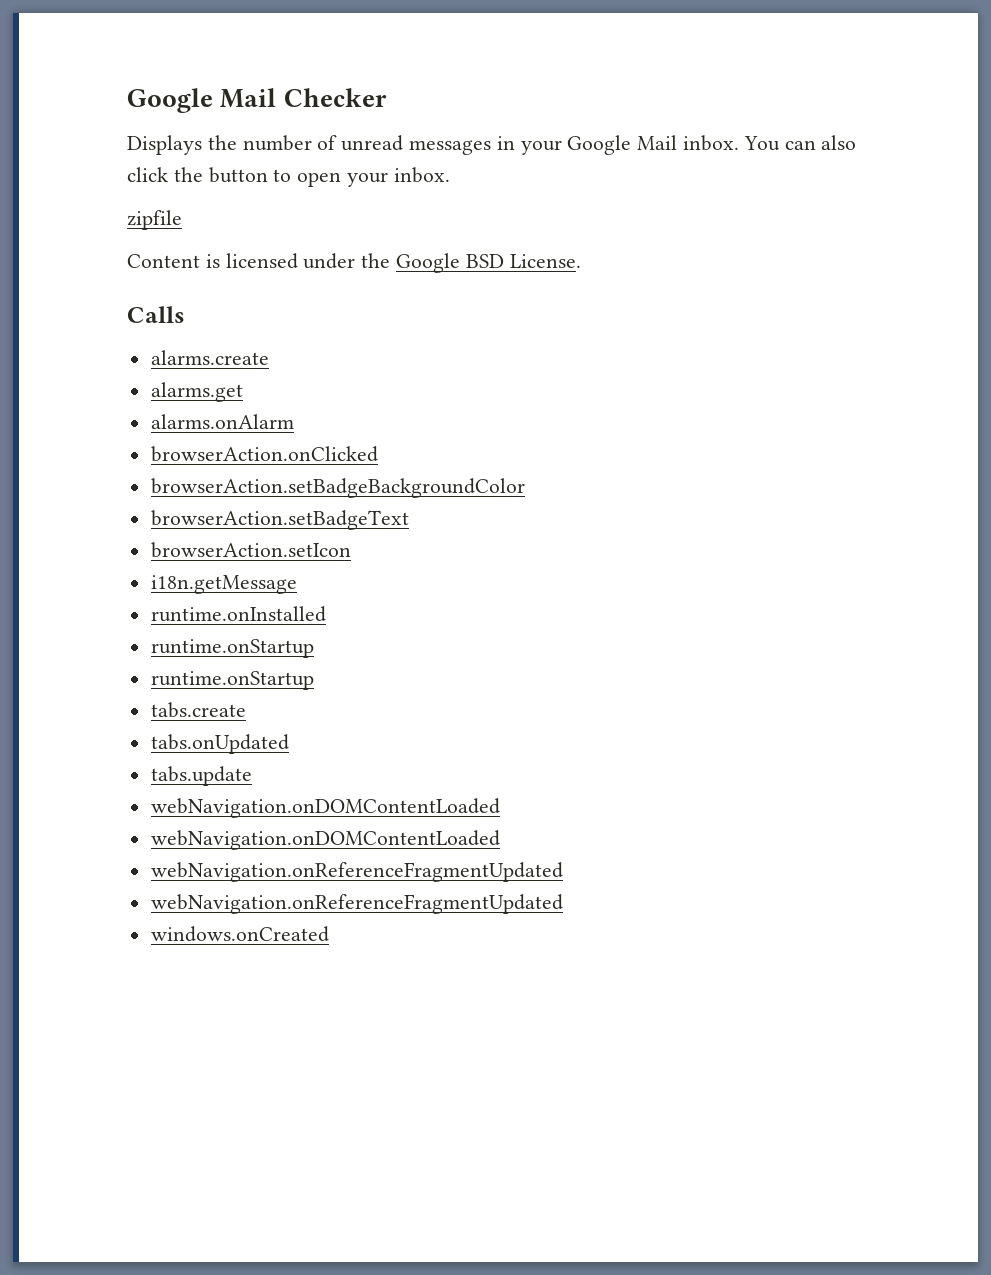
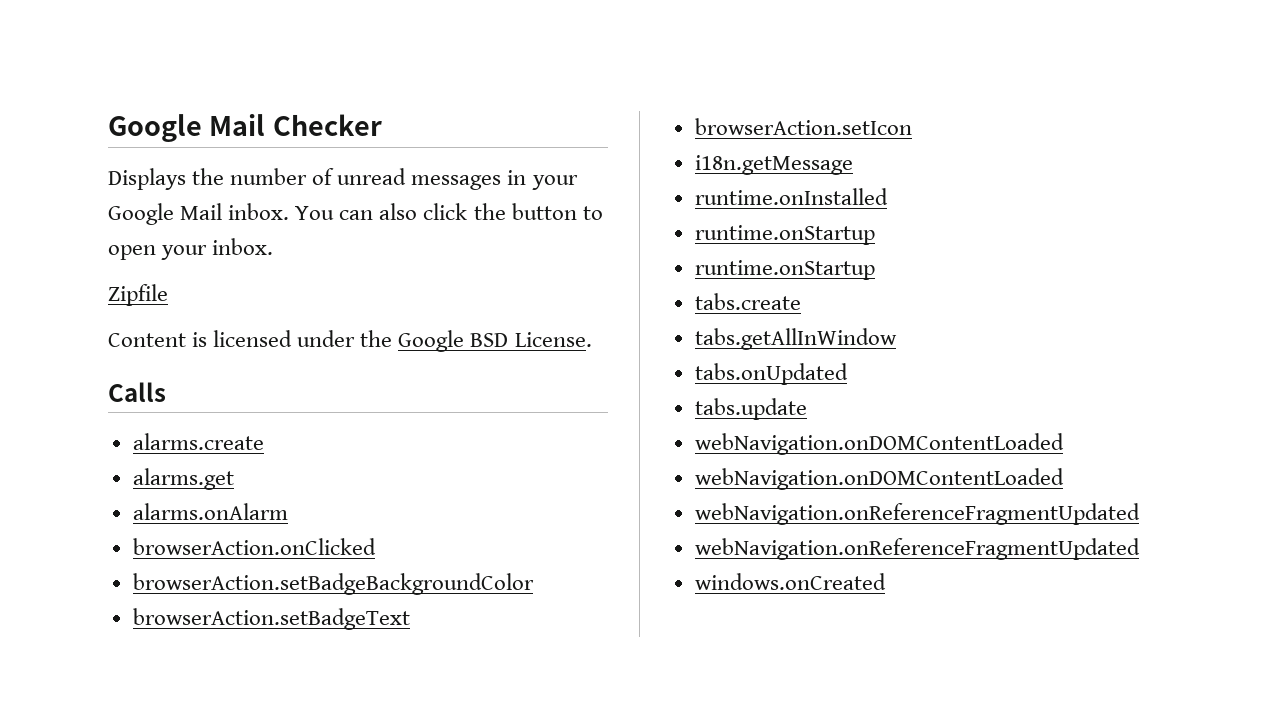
- zipfile
+ Zipfile
+ tabs.getAllInWindow

